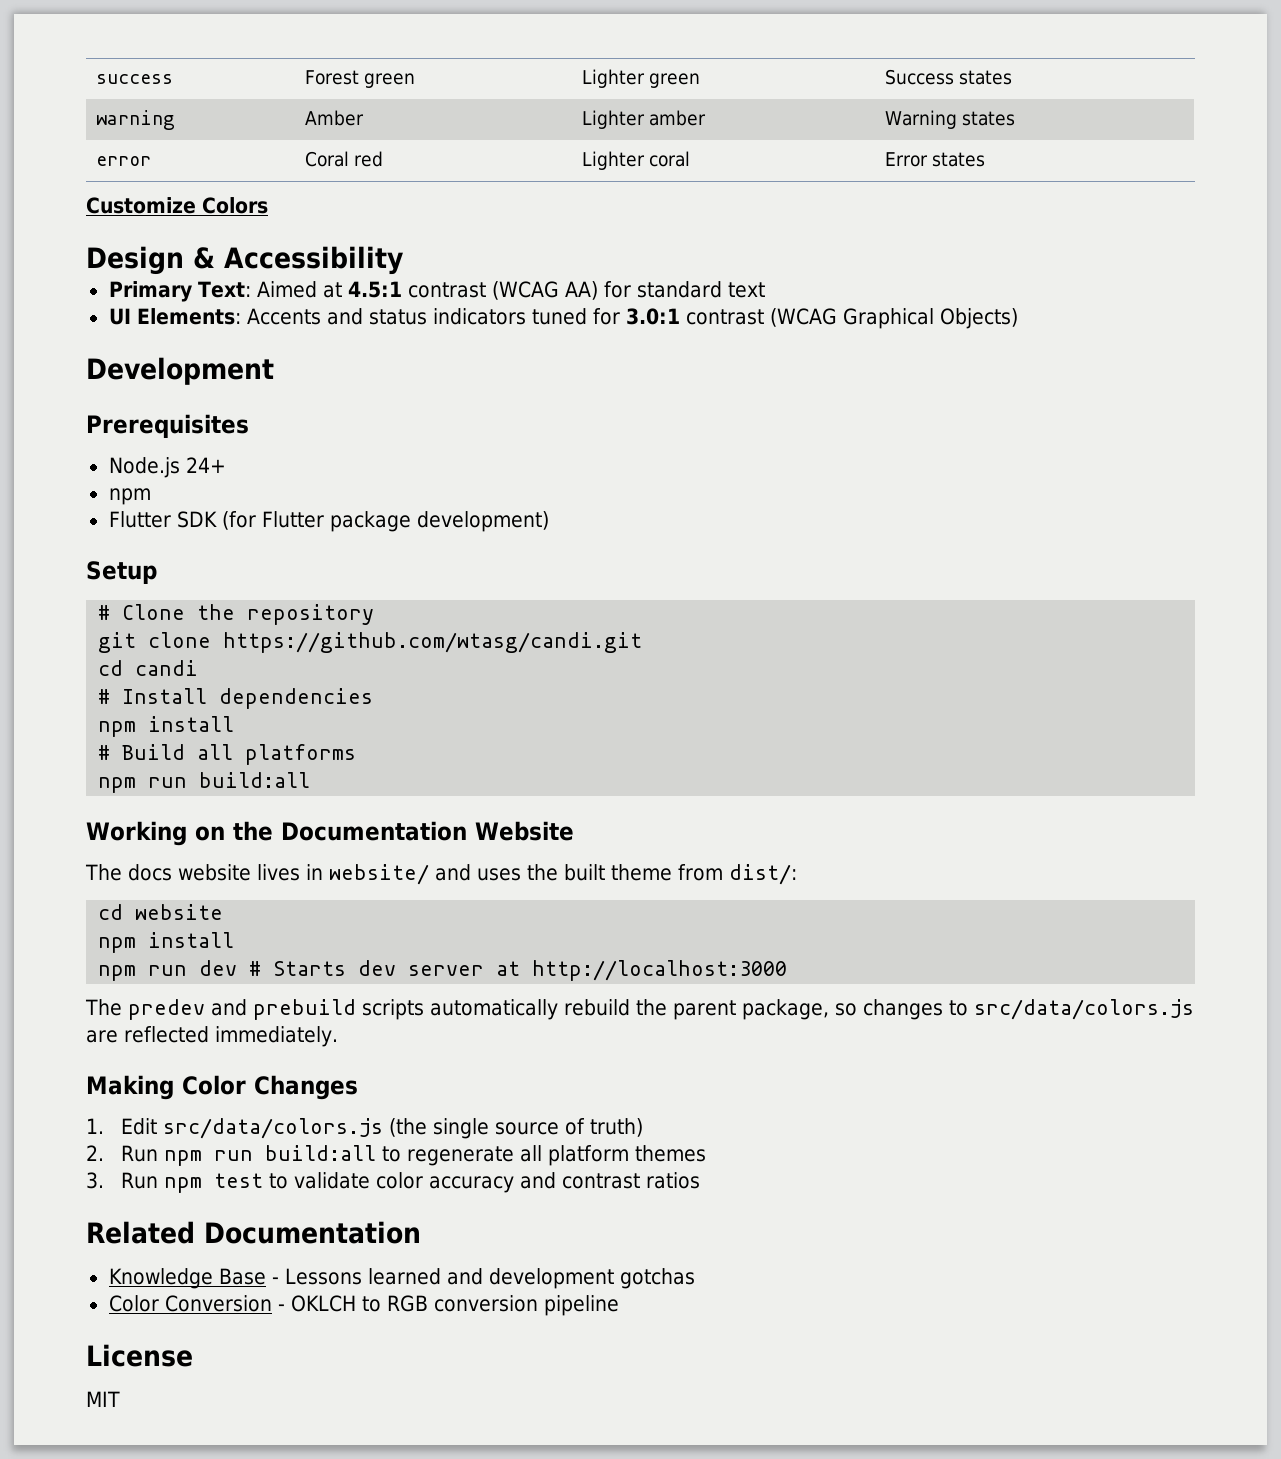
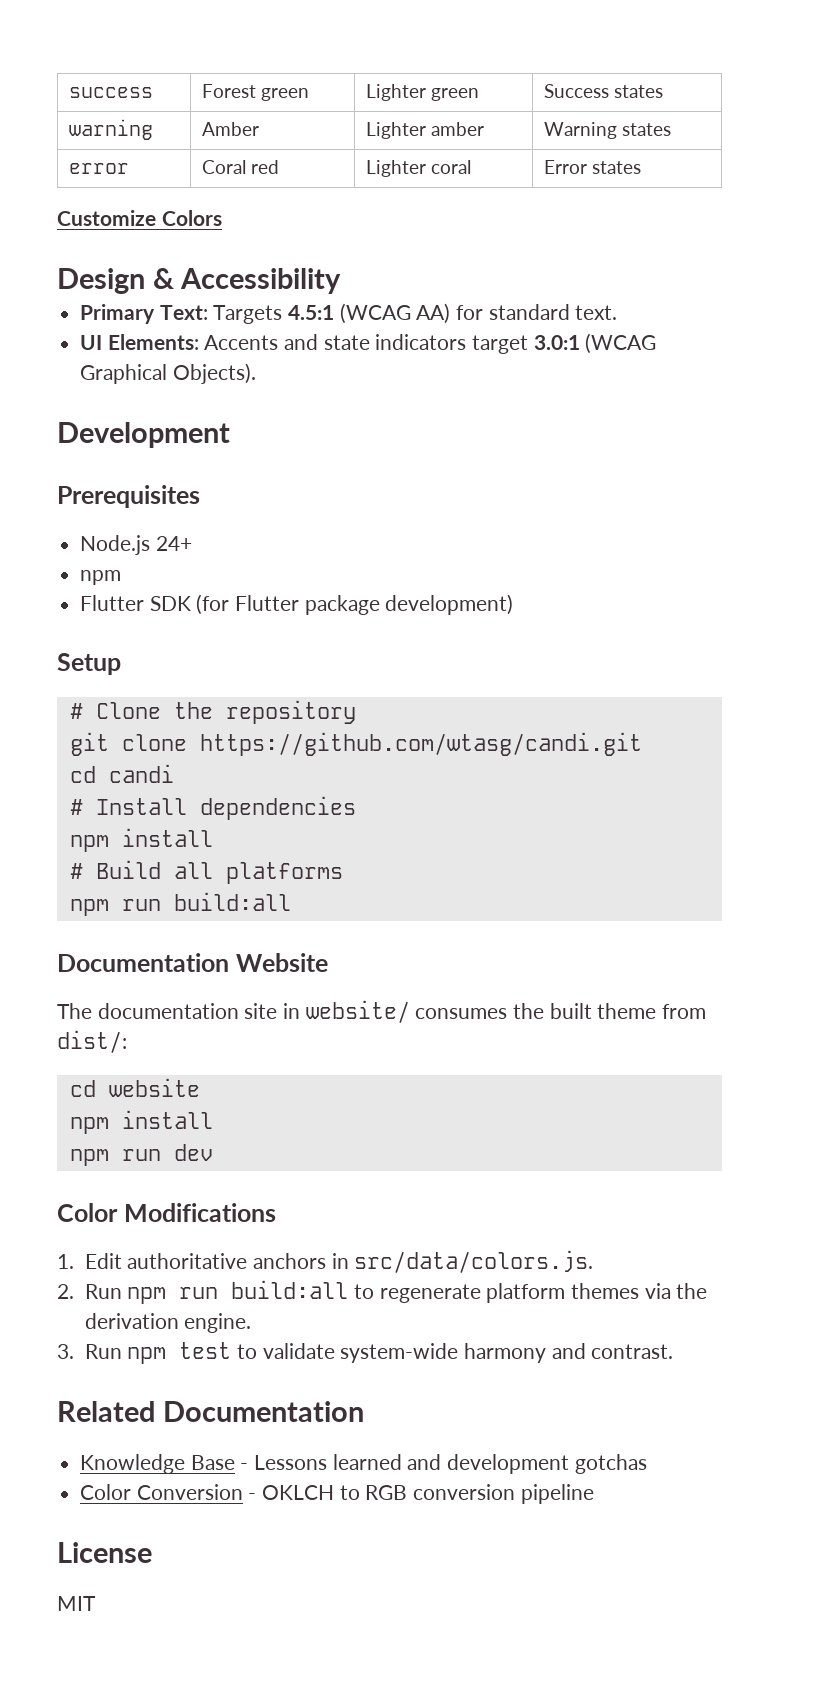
- Primary Text: Aimed at 4.5:1 contrast (WCAG AA) for standard text
+ Primary Text: Targets 4.5:1 (WCAG AA) for standard text.
- UI Elements: Accents and status indicators tuned for 3.0:1 contrast (WCAG Graphical Objects)
+ UI Elements: Accents and state indicators target 3.0:1 (WCAG Graphical Objects).
- Working on the Documentation Website
+ Documentation Website
- The docs website lives in website/ and uses the built theme from dist/:
+ The documentation site in website/ consumes the built theme from dist/:
- npm run dev # Starts dev server at http://localhost:3000
- The predev and prebuild scripts automatically rebuild the parent package, so changes to src/data/colors.js are reflected immediately.
- Making Color Changes
- 1. Edit src/data/colors.js (the single source of truth)
+ npm run dev
+ Color Modifications
+ 1. Edit authoritative anchors in src/data/colors.js.
- 2. Run npm run build:all to regenerate all platform themes
+ 2. Run npm run build:all to regenerate platform themes via the derivation engine.
- 3. Run npm test to validate color accuracy and contrast ratios
+ 3. Run npm test to validate system-wide harmony and contrast.

